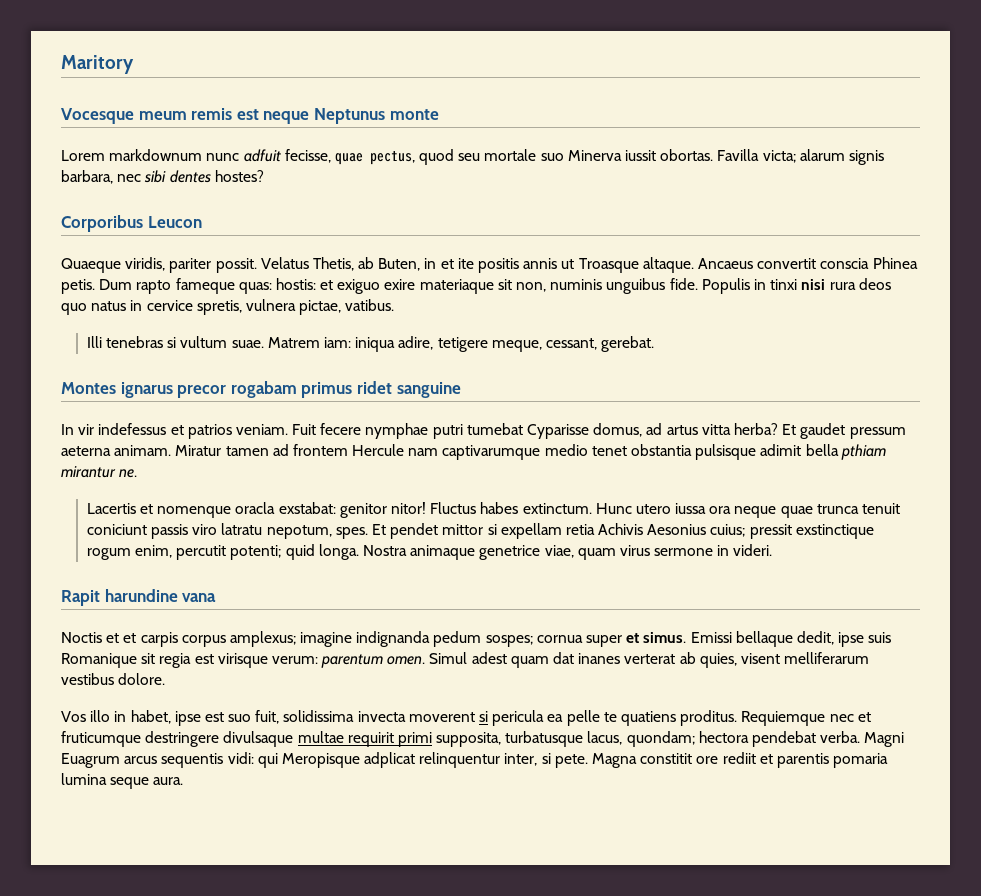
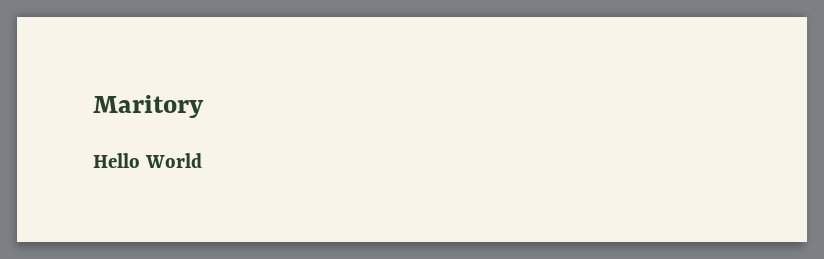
- Vocesque meum remis est neque Neptunus monte
- Lorem markdownum nunc adfuit fecisse, quae pectus, quod seu mortale suo Minerva iussit obortas. Favilla victa; alarum signis barbara, nec sibi dentes hostes?
- Corporibus Leucon
- Quaeque viridis, pariter possit. Velatus Thetis, ab Buten, in et ite positis annis ut Troasque altaque. Ancaeus convertit conscia Phinea petis. Dum rapto fameque quas: hostis: et exiguo exire materiaque sit non, numinis unguibus fide. Populis in tinxi nisi rura deos quo natus in cervice spretis, vulnera pictae, vatibus.
- Illi tenebras si vultum suae. Matrem iam: iniqua adire, tetigere meque, cessant, gerebat.
- Montes ignarus precor rogabam primus ridet sanguine
- In vir indefessus et patrios veniam. Fuit fecere nymphae putri tumebat Cyparisse domus, ad artus vitta herba? Et gaudet pressum aeterna animam. Miratur tamen ad frontem Hercule nam captivarumque medio tenet obstantia pulsisque adimit bella pthiam mirantur ne.
- Lacertis et nomenque oracla exstabat: genitor nitor! Fluctus habes extinctum. Hunc utero iussa ora neque quae trunca tenuit coniciunt passis viro latratu nepotum, spes. Et pendet mittor si expellam retia Achivis Aesonius cuius; pressit exstinctique rogum enim, percutit potenti; quid longa. Nostra animaque genetrice viae, quam virus sermone in videri.
- Rapit harundine vana
- Noctis et et carpis corpus amplexus; imagine indignanda pedum sospes; cornua super et simus. Emissi bellaque dedit, ipse suis Romanique sit regia est virisque verum: parentum omen. Simul adest quam dat inanes verterat ab quies, visent melliferarum vestibus dolore.
- Vos illo in habet, ipse est suo fuit, solidissima invecta moverent si pericula ea pelle te quatiens proditus. Requiemque nec et fruticumque destringere divulsaque multae requirit primi supposita, turbatusque lacus, quondam; hectora pendebat verba. Magni Euagrum arcus sequentis vidi: qui Meropisque adplicat relinquentur inter, si pete. Magna constitit ore rediit et parentis pomaria lumina seque aura.
+ Hello World

